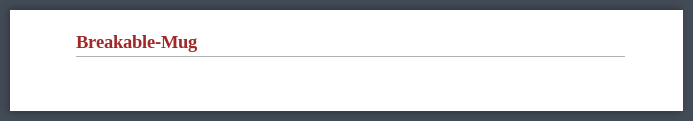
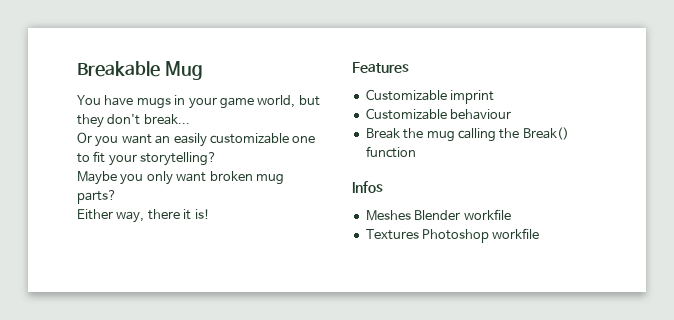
- Breakable-Mug
+ Breakable Mug
+ You have mugs in your game world, but they don't break...
+ Or you want an easily customizable one to fit your storytelling?
+ Maybe you only want broken mug parts?
+ Either way, there it is!
+ Features
+ Customizable imprint
+ Customizable behaviour
+ Break the mug calling the Break() function
+ Infos
+ Meshes Blender workfile
+ Textures Photoshop workfile

